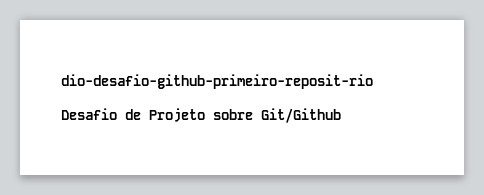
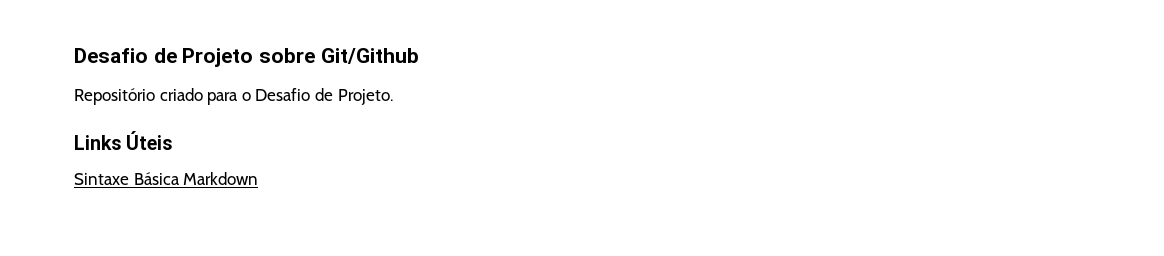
- dio-desafio-github-primeiro-reposit-rio
+ Repositório criado para o Desafio de Projeto.
+ Links Úteis
+ Sintaxe Básica Markdown

